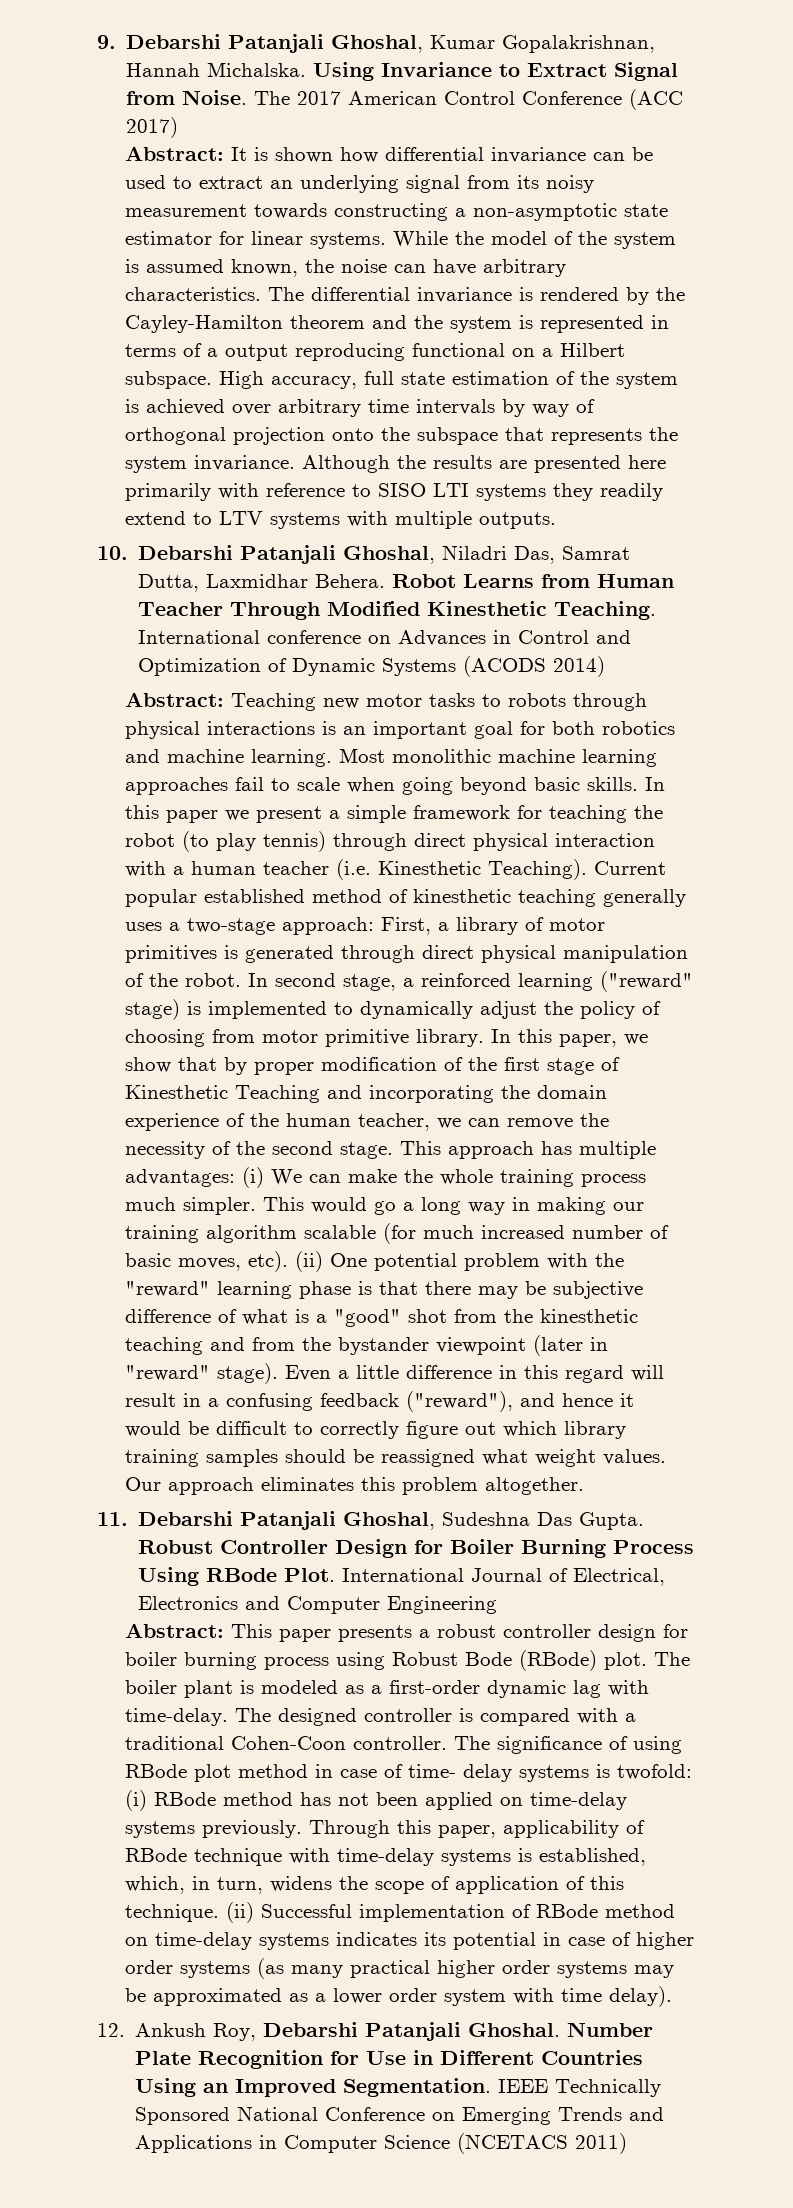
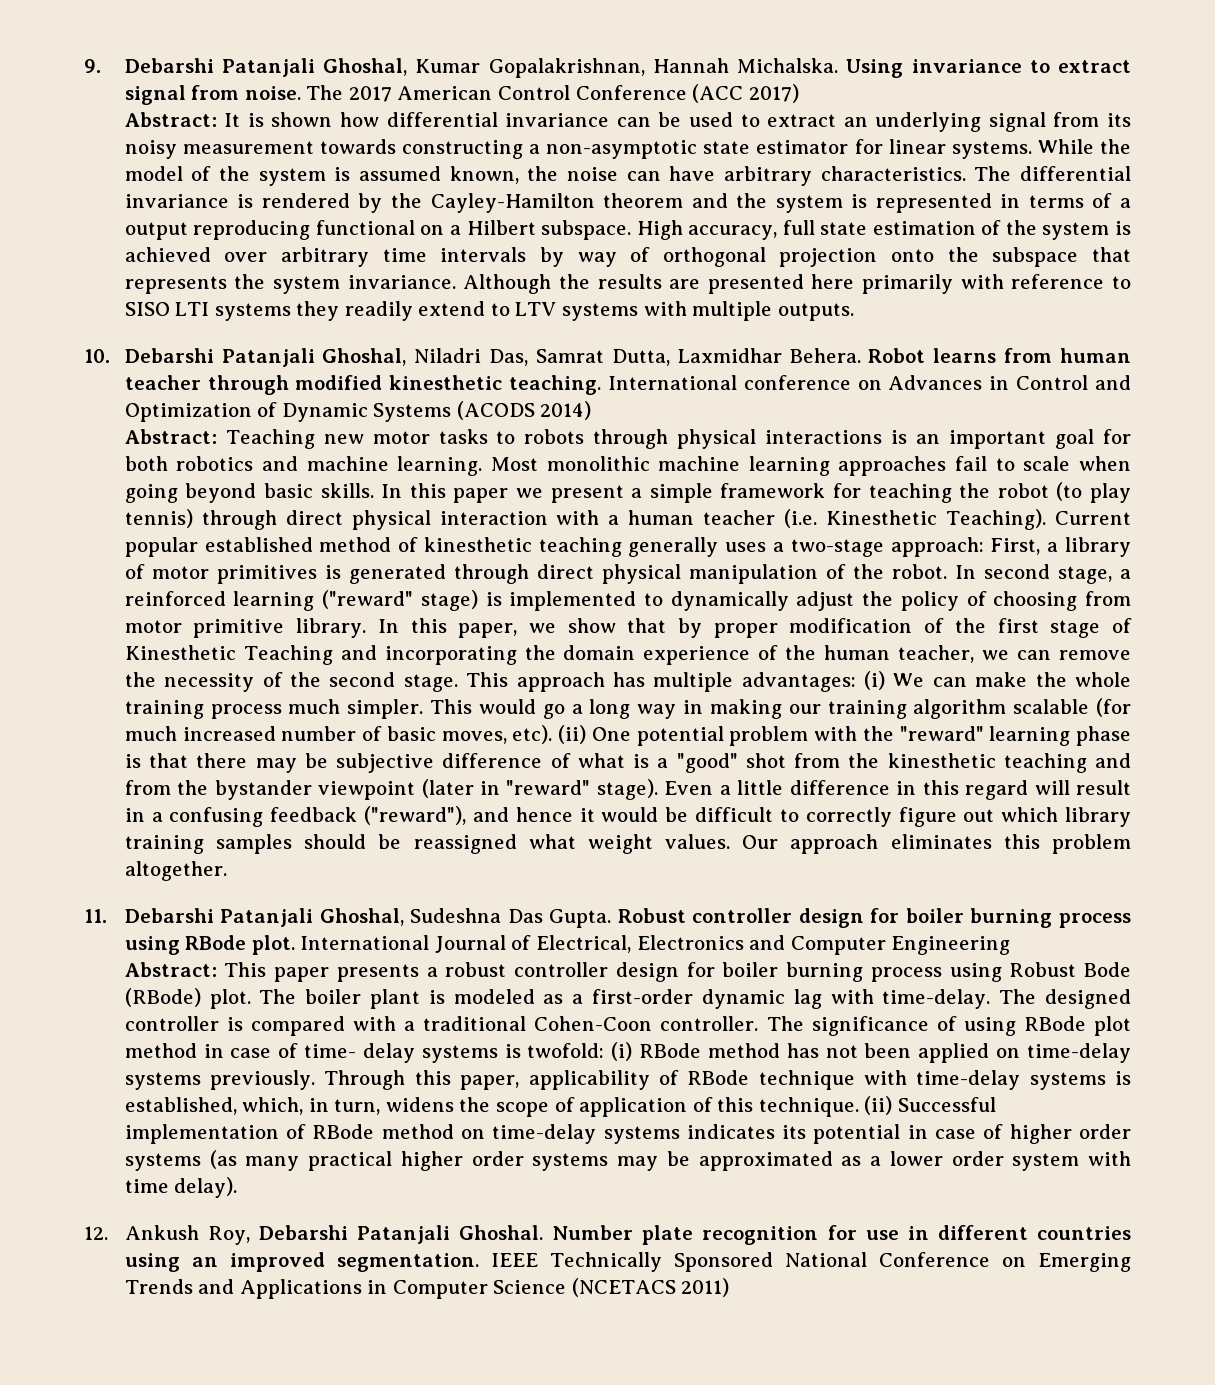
- Using Invariance to Extract Signal from Noise.
+ Using invariance to extract signal from noise.
- Robot Learns from Human Teacher Through Modified Kinesthetic Teaching.
+ Robot learns from human teacher through modified kinesthetic teaching.
- Robust Controller Design for Boiler Burning Process Using RBode Plot.
+ Robust controller design for boiler burning process using RBode plot.
- Number Plate Recognition for Use in Different Countries Using an Improved Segmentation.
+ Number plate recognition for use in different countries using an improved segmentation.

